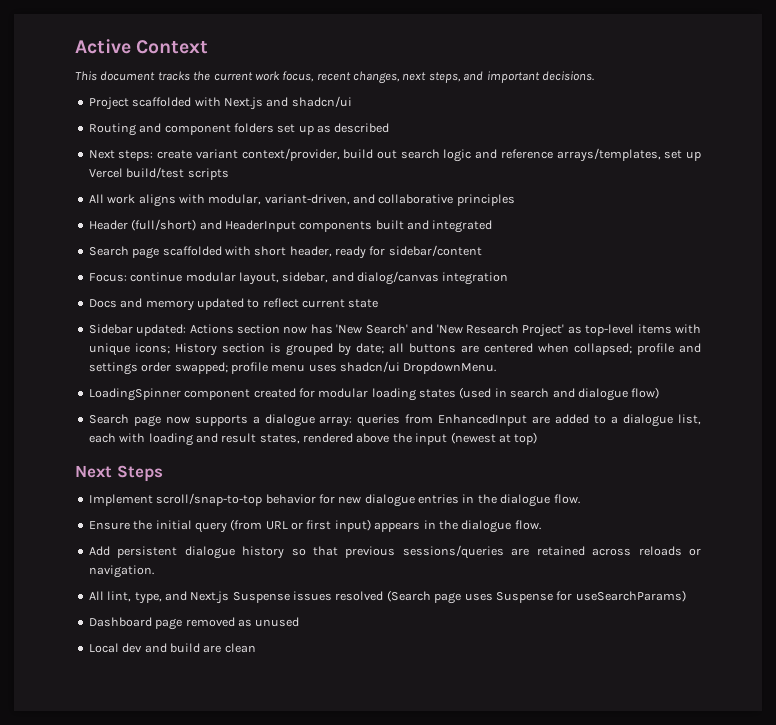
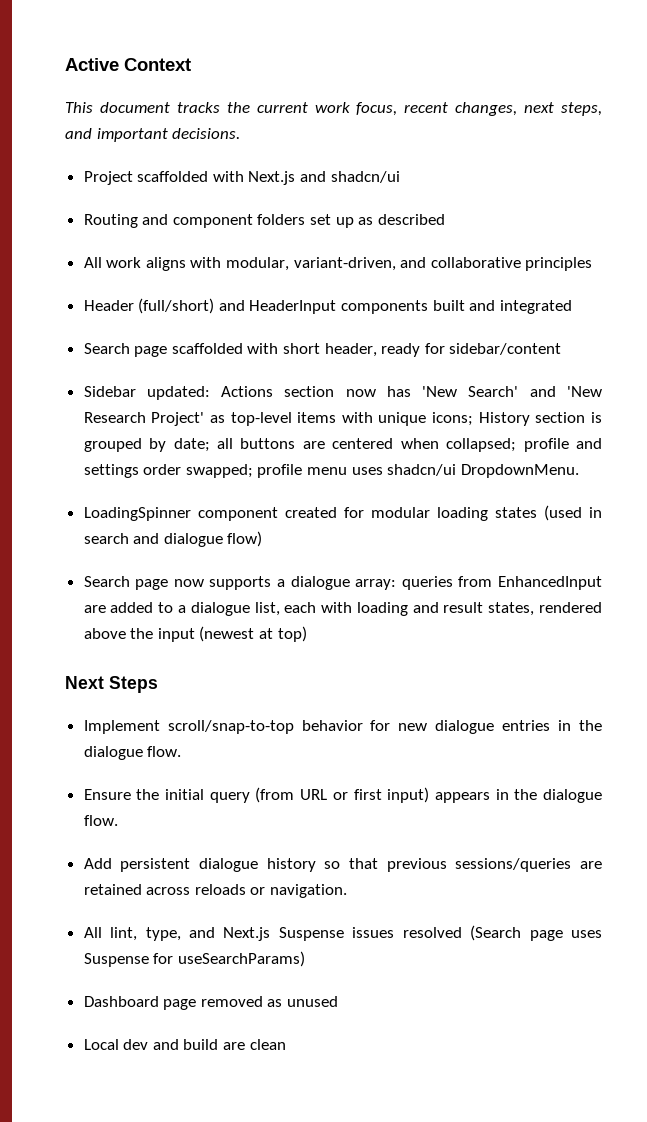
- Next steps: create variant context/provider, build out search logic and reference arrays/templates, set up Vercel build/test scripts
- Focus: continue modular layout, sidebar, and dialog/canvas integration
- Docs and memory updated to reflect current state

